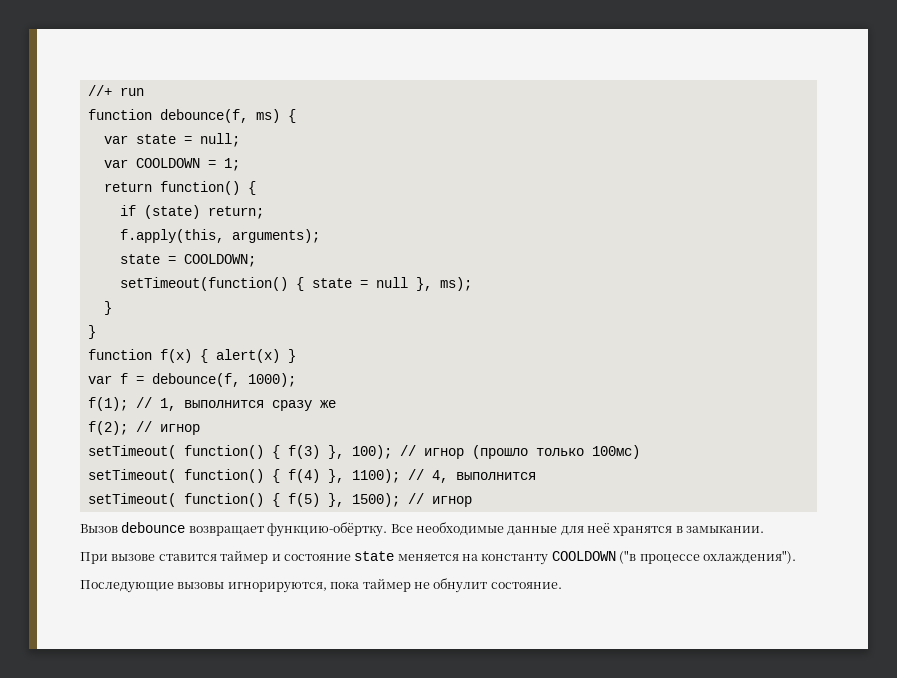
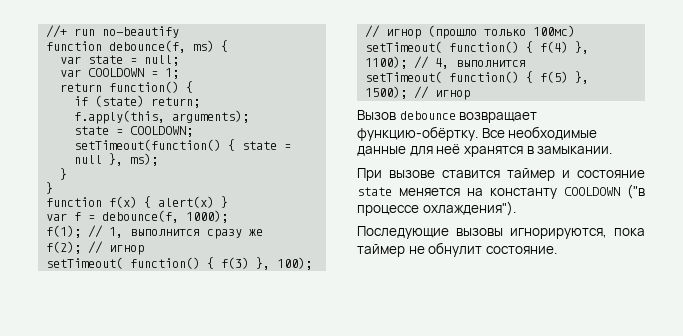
- //+ run
+ //+ run no-beautify

